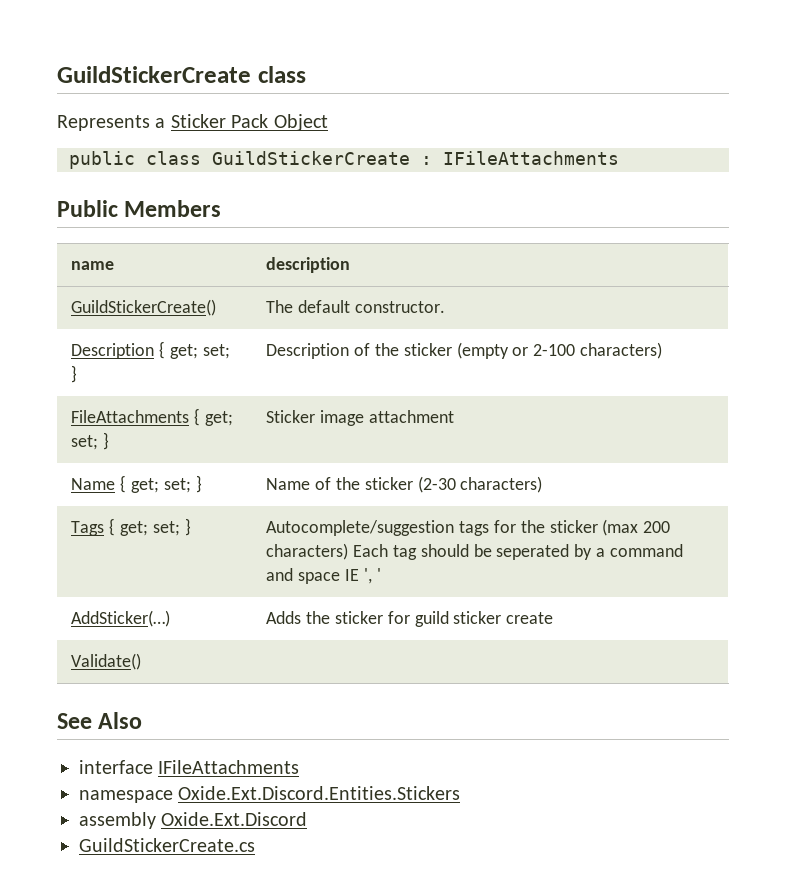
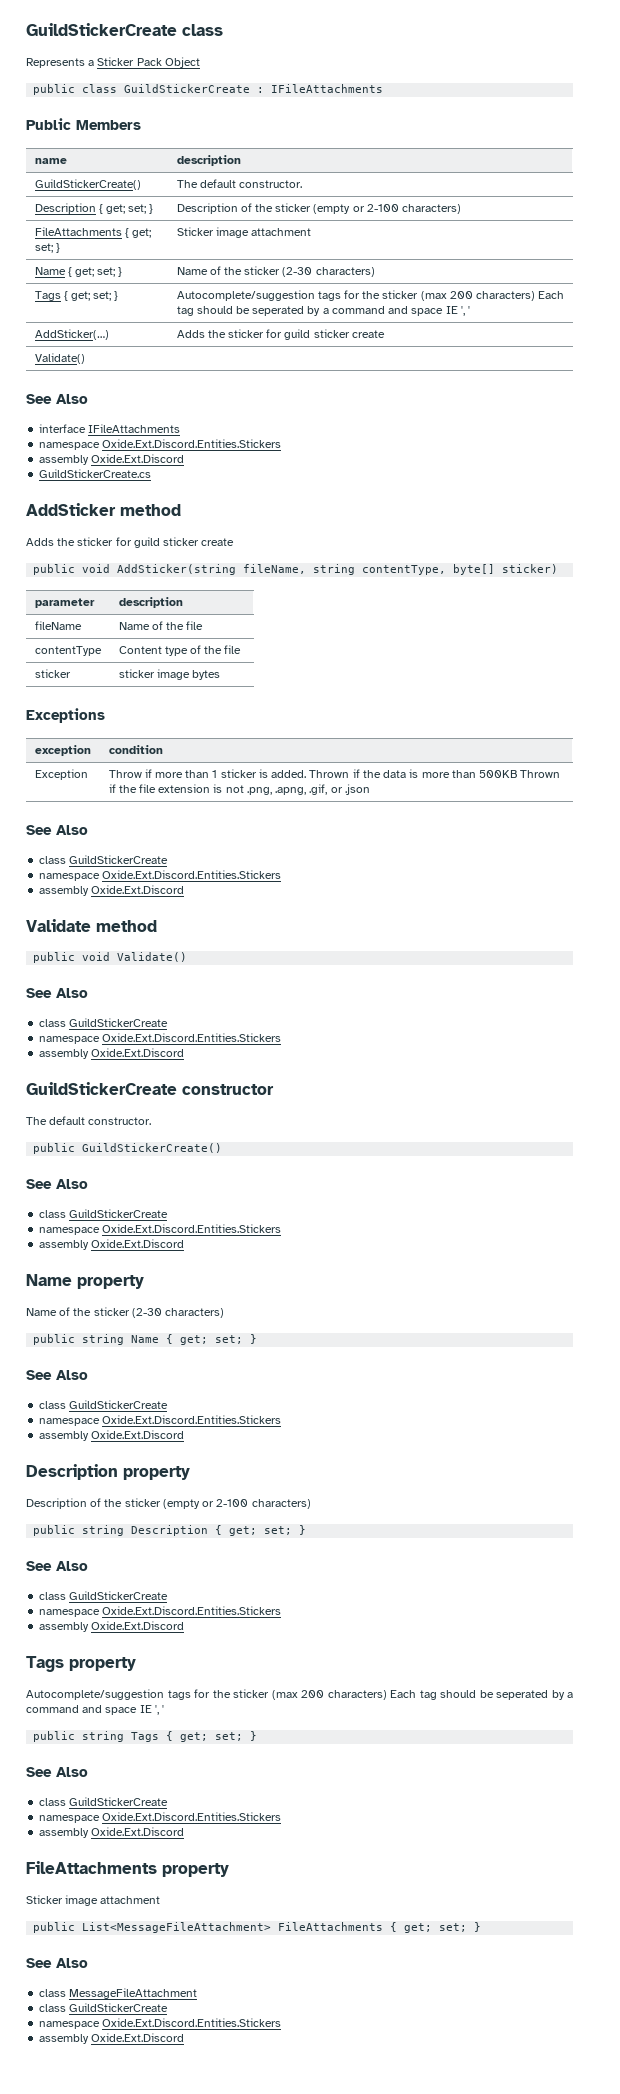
+ AddSticker method
+ Adds the sticker for guild sticker create
+ public void AddSticker(string fileName, string contentType, byte[] sticker)
+ parameter | description
+ fileName | Name of the file
+ contentType | Content type of the file
+ sticker | sticker image bytes
+ Exceptions
+ exception | condition
+ Exception | Throw if more than 1 sticker is added. Thrown if the data is more than 500KB Thrown if the file extension is not .png, .apng, .gif, or .json
+ See Also
+ class GuildStickerCreate
+ namespace Oxide.Ext.Discord.Entities.Stickers
+ assembly Oxide.Ext.Discord
+ Validate method
+ public void Validate()
+ See Also
+ class GuildStickerCreate
+ namespace Oxide.Ext.Discord.Entities.Stickers
+ assembly Oxide.Ext.Discord
+ GuildStickerCreate constructor
+ The default constructor.
+ public GuildStickerCreate()
+ See Also
+ class GuildStickerCreate
+ namespace Oxide.Ext.Discord.Entities.Stickers
+ assembly Oxide.Ext.Discord
+ Name property
+ Name of the sticker (2-30 characters)
+ public string Name { get; set; }
+ See Also
+ class GuildStickerCreate
+ namespace Oxide.Ext.Discord.Entities.Stickers
+ assembly Oxide.Ext.Discord
+ Description property
+ Description of the sticker (empty or 2-100 characters)
+ public string Description { get; set; }
+ See Also
+ class GuildStickerCreate
+ namespace Oxide.Ext.Discord.Entities.Stickers
+ assembly Oxide.Ext.Discord
+ Tags property
+ Autocomplete/suggestion tags for the sticker (max 200 characters) Each tag should be seperated by a command and space IE ', '
+ public string Tags { get; set; }
+ See Also
+ class GuildStickerCreate
+ namespace Oxide.Ext.Discord.Entities.Stickers
+ assembly Oxide.Ext.Discord
+ FileAttachments property
+ Sticker image attachment
+ public List<MessageFileAttachment> FileAttachments { get; set; }
+ See Also
+ class MessageFileAttachment
+ class GuildStickerCreate
+ namespace Oxide.Ext.Discord.Entities.Stickers
+ assembly Oxide.Ext.Discord

